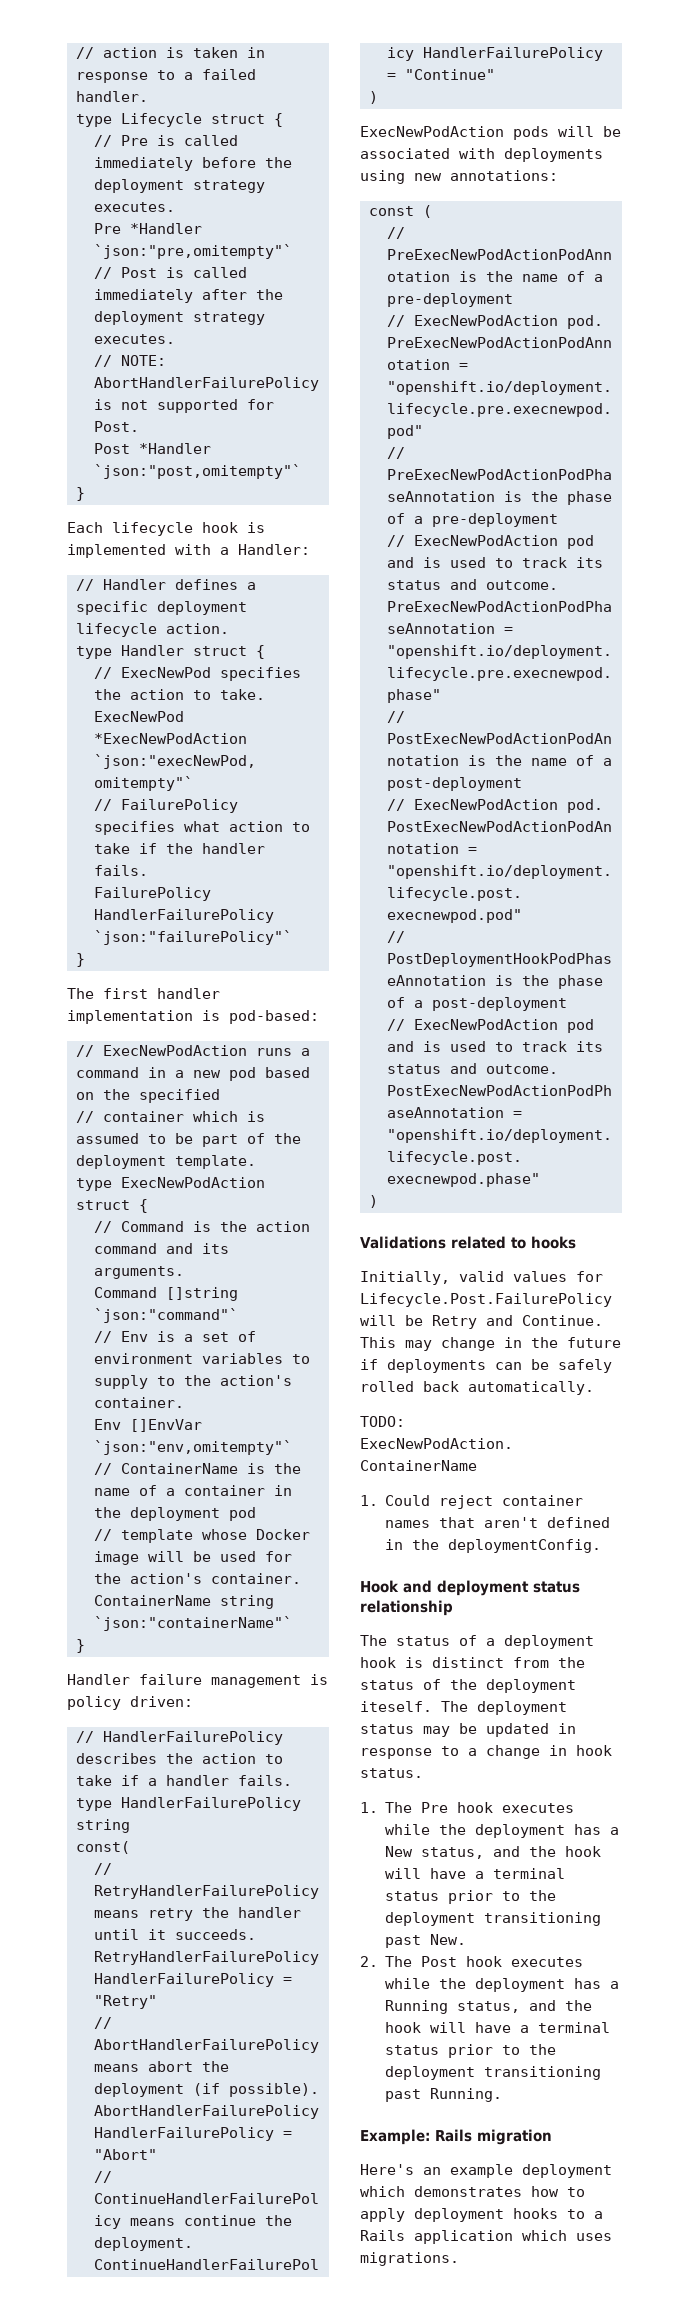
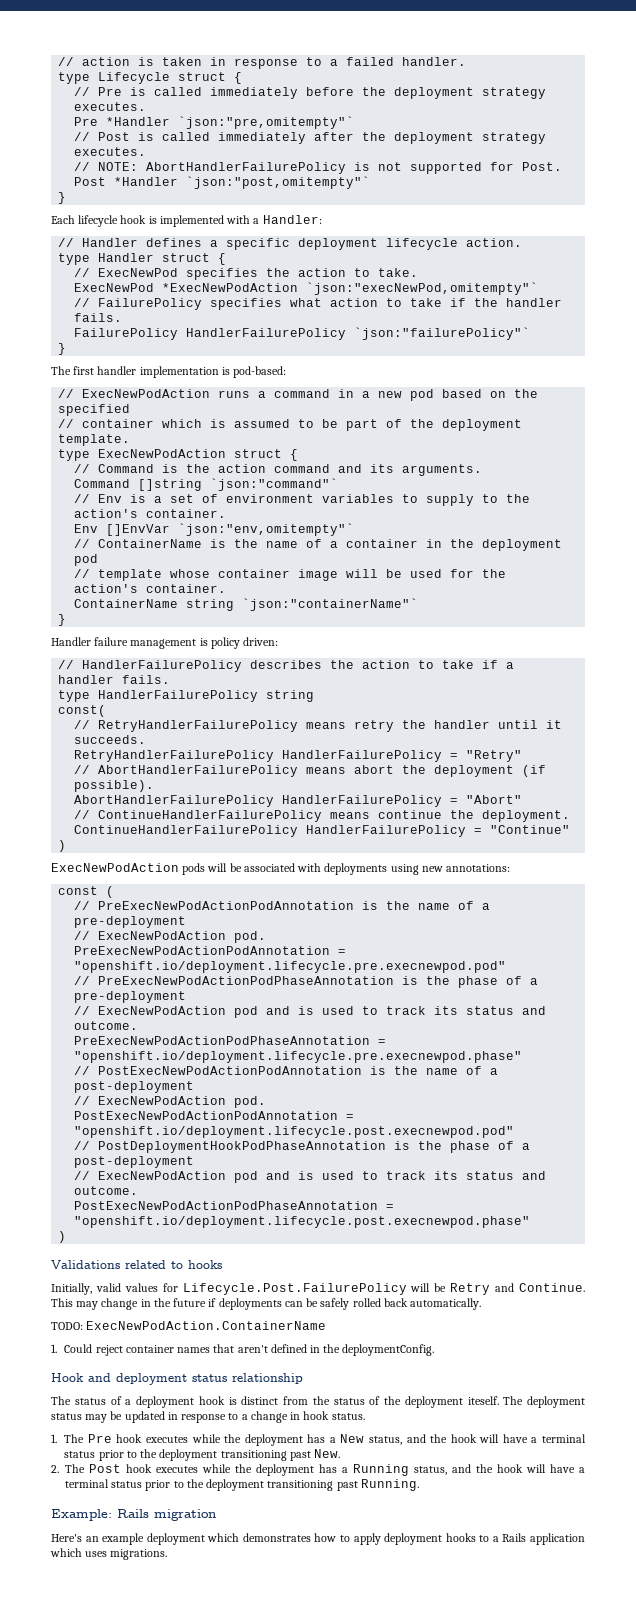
- // template whose Docker image will be used for the action's container.
+ // template whose container image will be used for the action's container.

